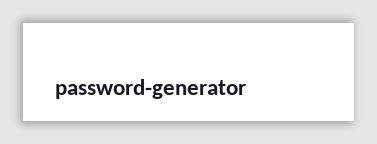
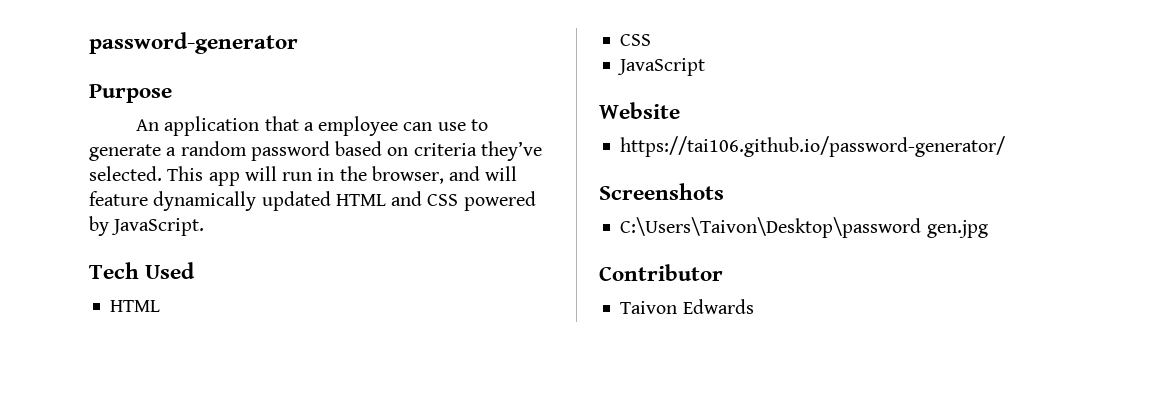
+ Purpose
+ An application that a employee can use to generate a random password based on criteria they’ve selected. This app will run in the browser, and will feature dynamically updated HTML and CSS powered by JavaScript.
+ Tech Used
+ HTML
+ CSS
+ JavaScript
+ Website
+ https://tai106.github.io/password-generator/
+ Screenshots
+ C:\Users\Taivon\Desktop\password gen.jpg
+ Contributor
+ Taivon Edwards

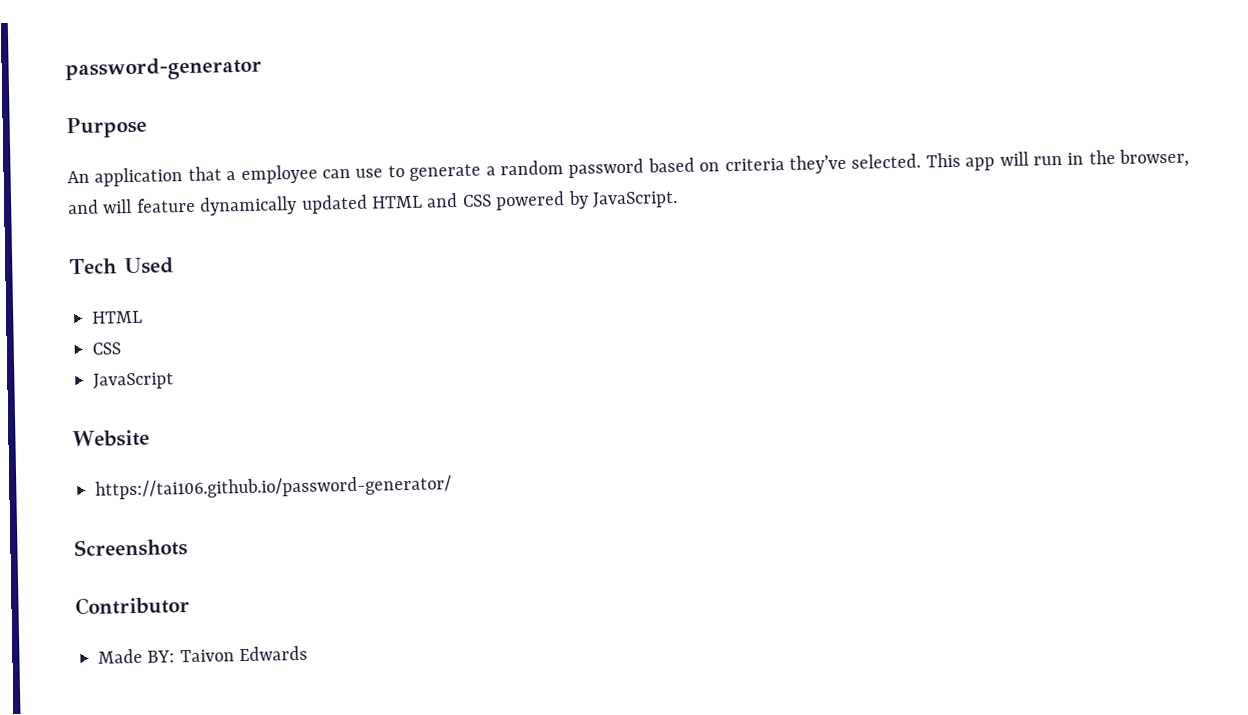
- C:\Users\Taivon\Desktop\password gen.jpg
- Taivon Edwards
+ Made BY: Taivon Edwards

